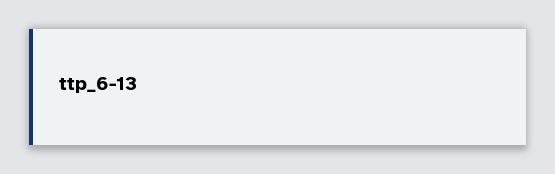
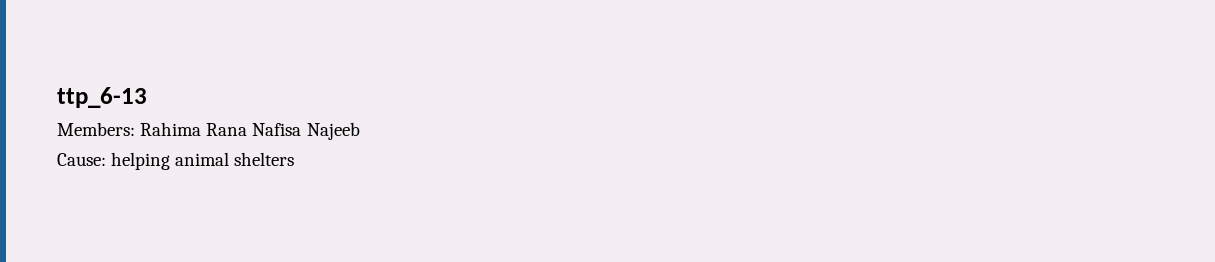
+ Members: Rahima Rana Nafisa Najeeb
+ Cause: helping animal shelters

